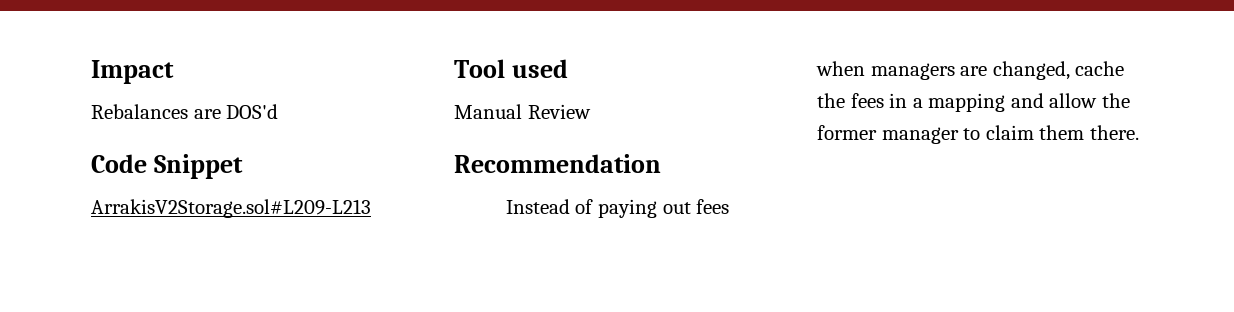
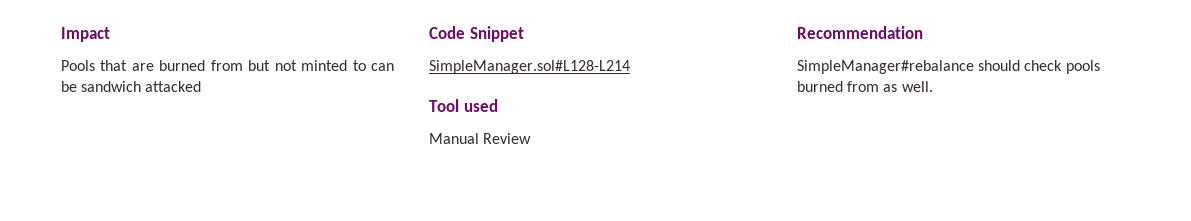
- Rebalances are DOS'd
+ Pools that are burned from but not minted to can be sandwich attacked
- ArrakisV2Storage.sol#L209-L213
+ SimpleManager.sol#L128-L214
- Instead of paying out fees when managers are changed, cache the fees in a mapping and allow the former manager to claim them there.
+ SimpleManager#rebalance should check pools burned from as well.

